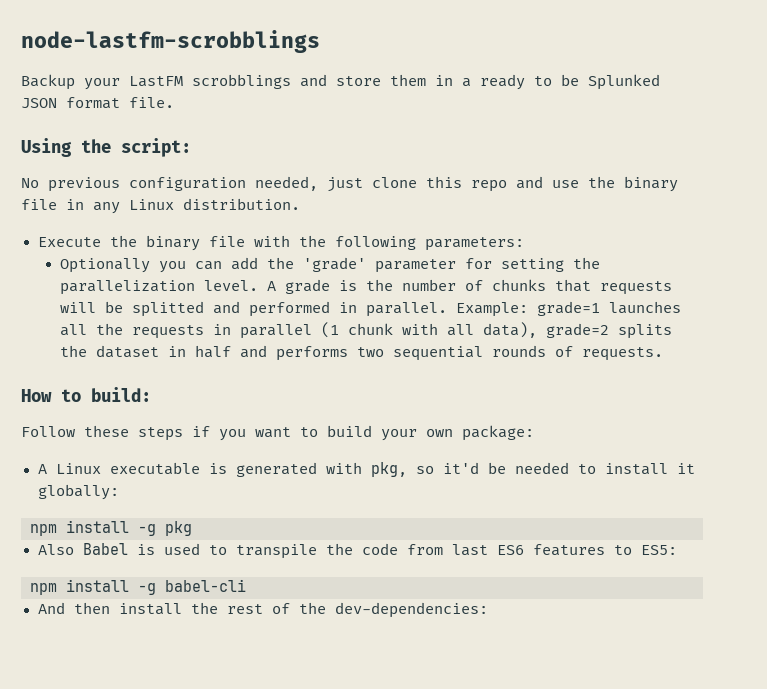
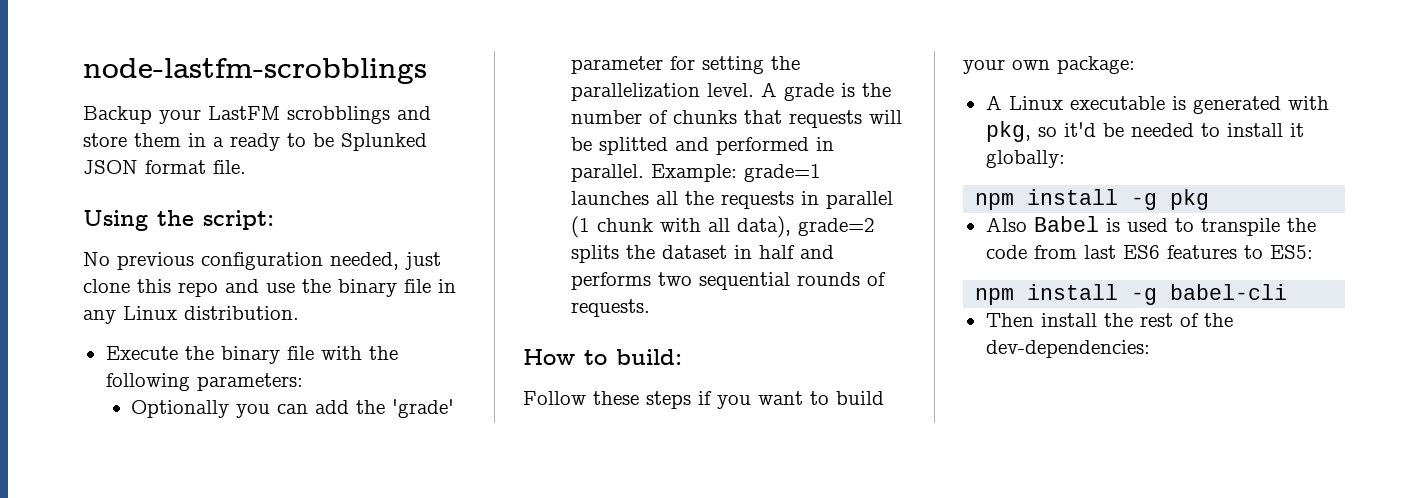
- And then install the rest of the dev-dependencies:
+ Then install the rest of the dev-dependencies:

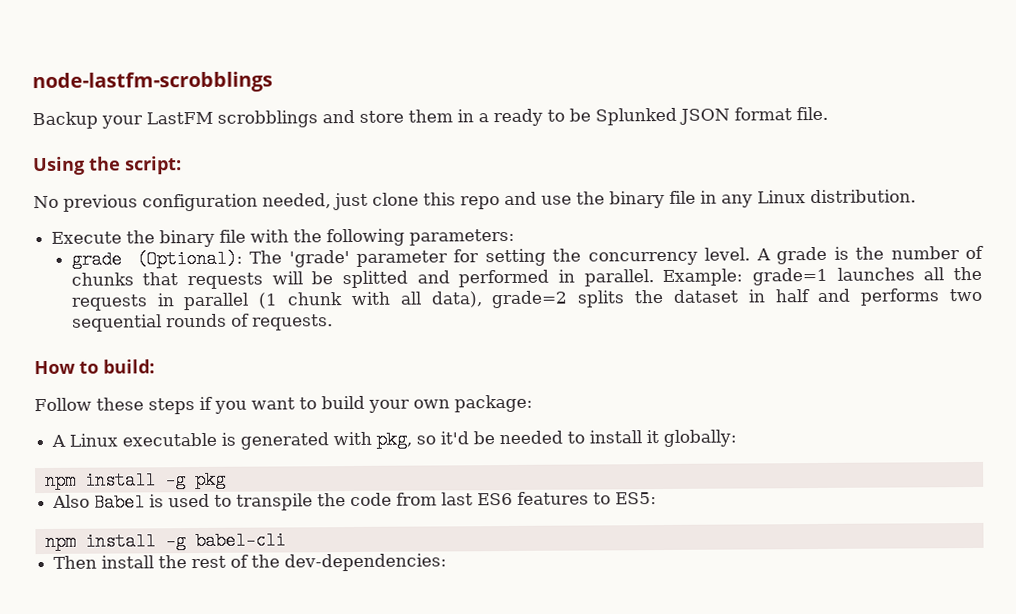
- Optionally you can add the 'grade' parameter for setting the parallelization level.
+ grade (Optional): The 'grade' parameter for setting the concurrency level.

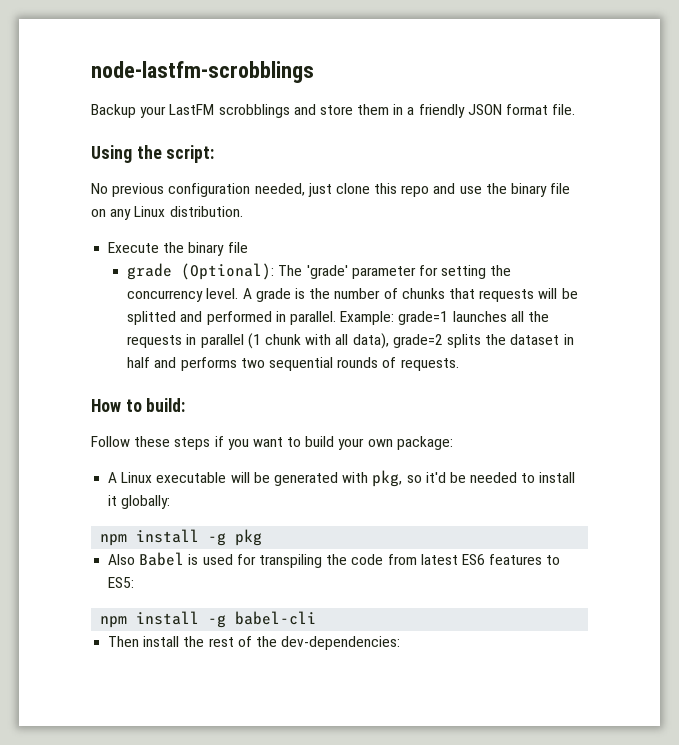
- Backup your LastFM scrobblings and store them in a ready to be Splunked JSON format file.
+ Backup your LastFM scrobblings and store them in a friendly JSON format file.
- No previous configuration needed, just clone this repo and use the binary file in any Linux distribution.
+ No previous configuration needed, just clone this repo and use the binary file on any Linux distribution.
- Execute the binary file with the following parameters:
+ Execute the binary file
- A Linux executable is generated with pkg, so it'd be needed to install it globally:
+ A Linux executable will be generated with pkg, so it'd be needed to install it globally:
- Also Babel is used to transpile the code from last ES6 features to ES5:
+ Also Babel is used for transpiling the code from latest ES6 features to ES5:

